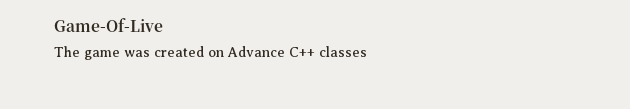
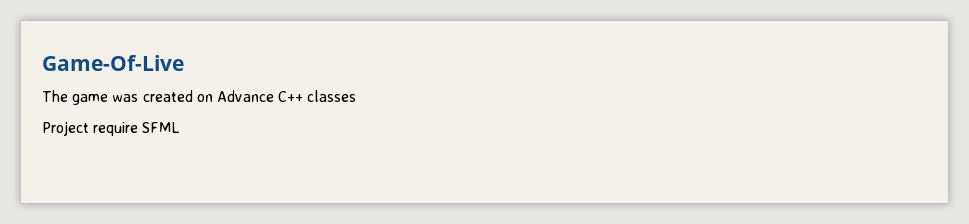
+ Project require SFML

